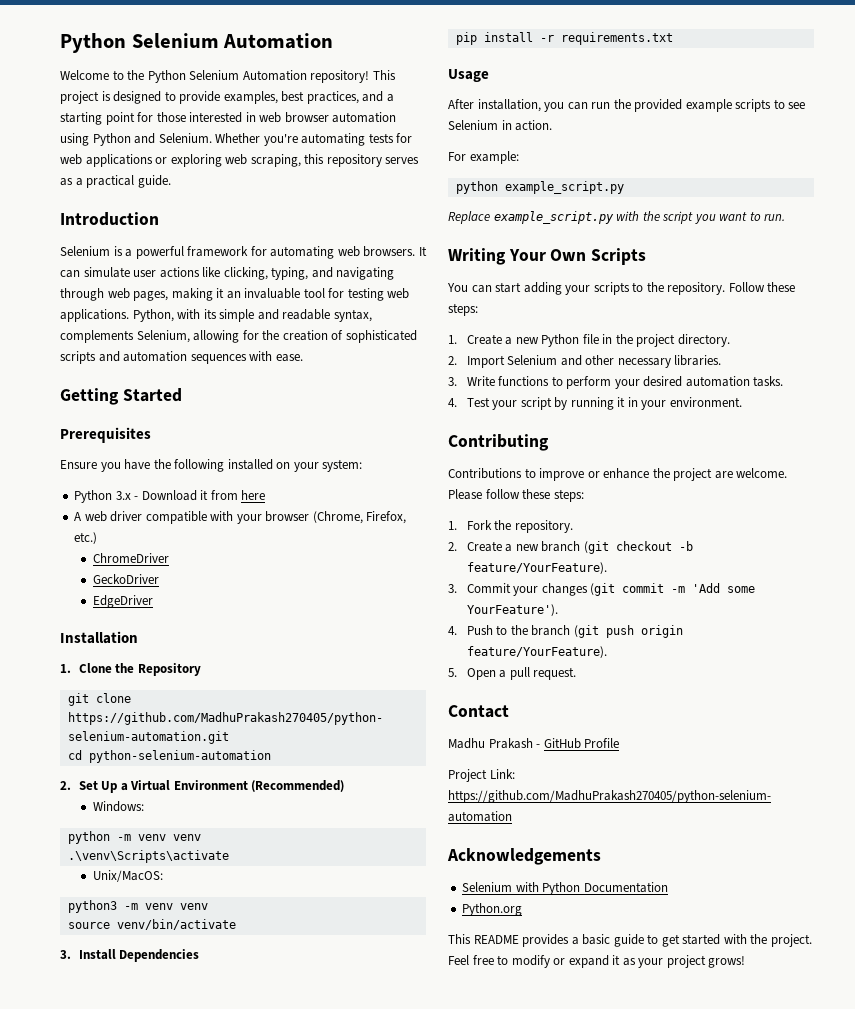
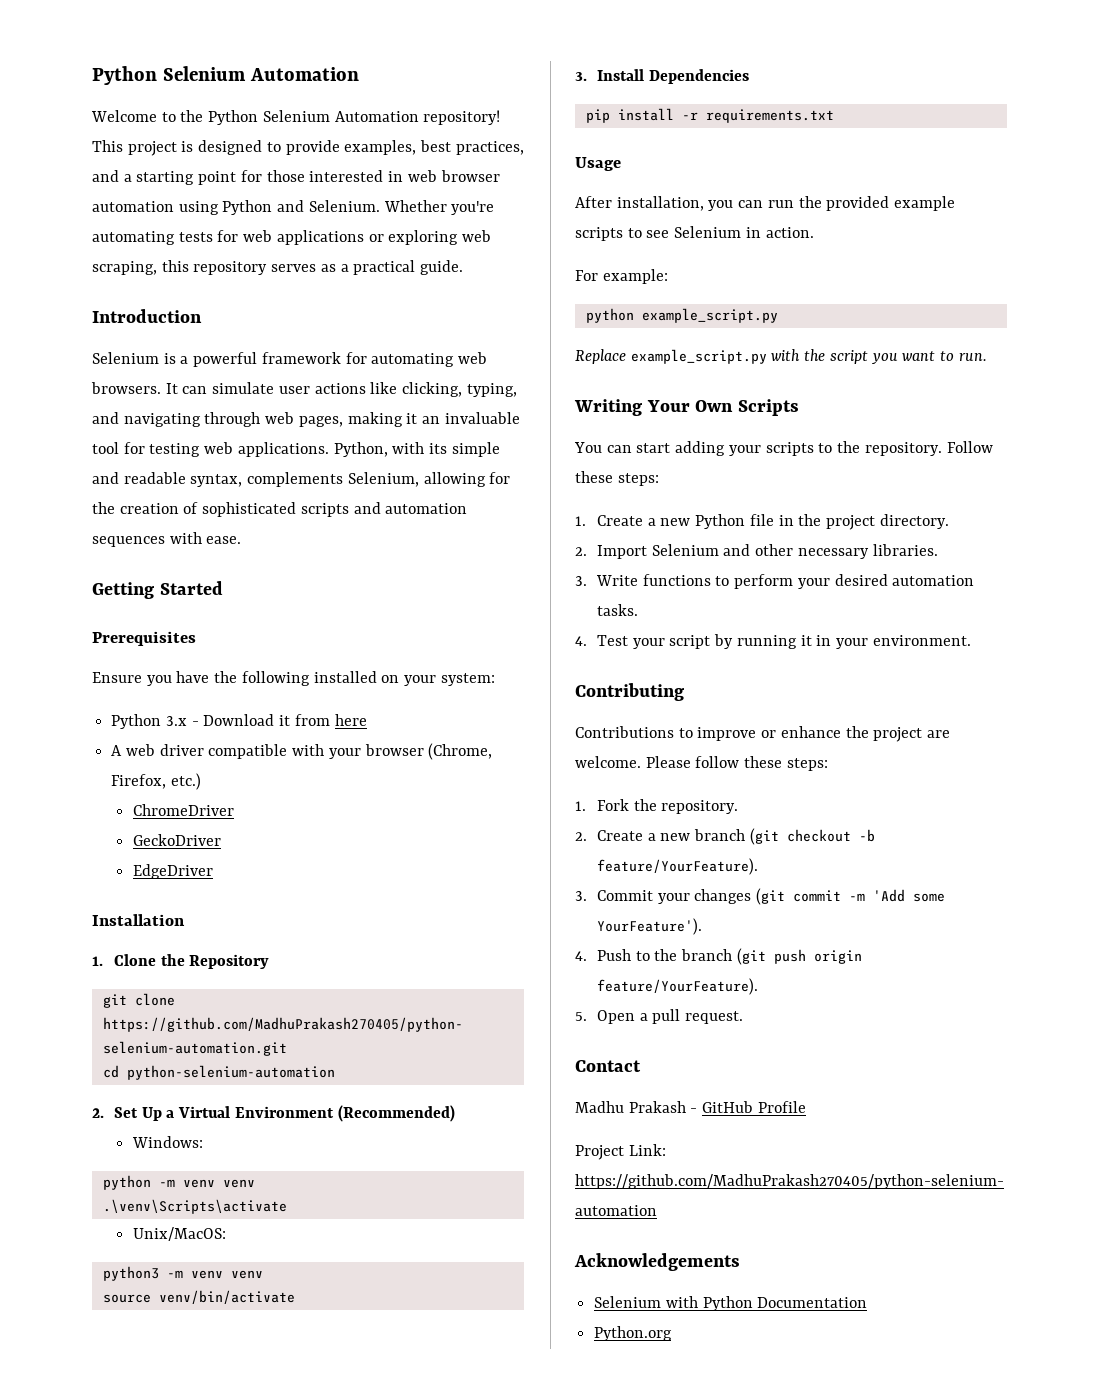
- This README provides a basic guide to get started with the project. Feel free to modify or expand it as your project grows!

